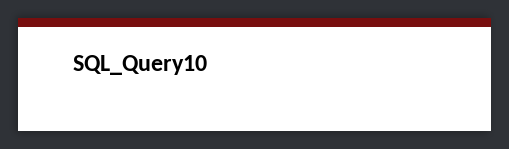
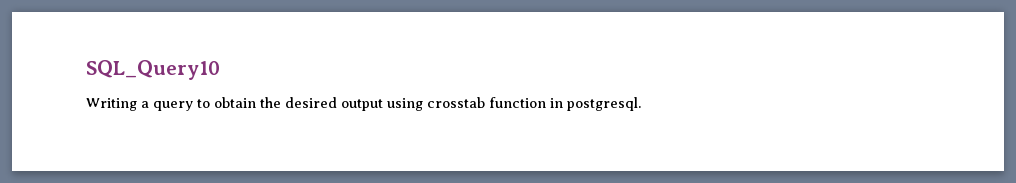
+ Writing a query to obtain the desired output using crosstab function in postgresql.

